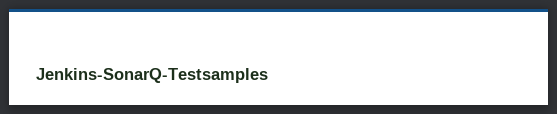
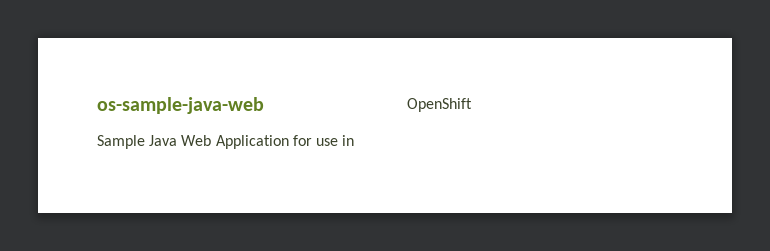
- Jenkins-SonarQ-Testsamples
+ os-sample-java-web
+ Sample Java Web Application for use in OpenShift

